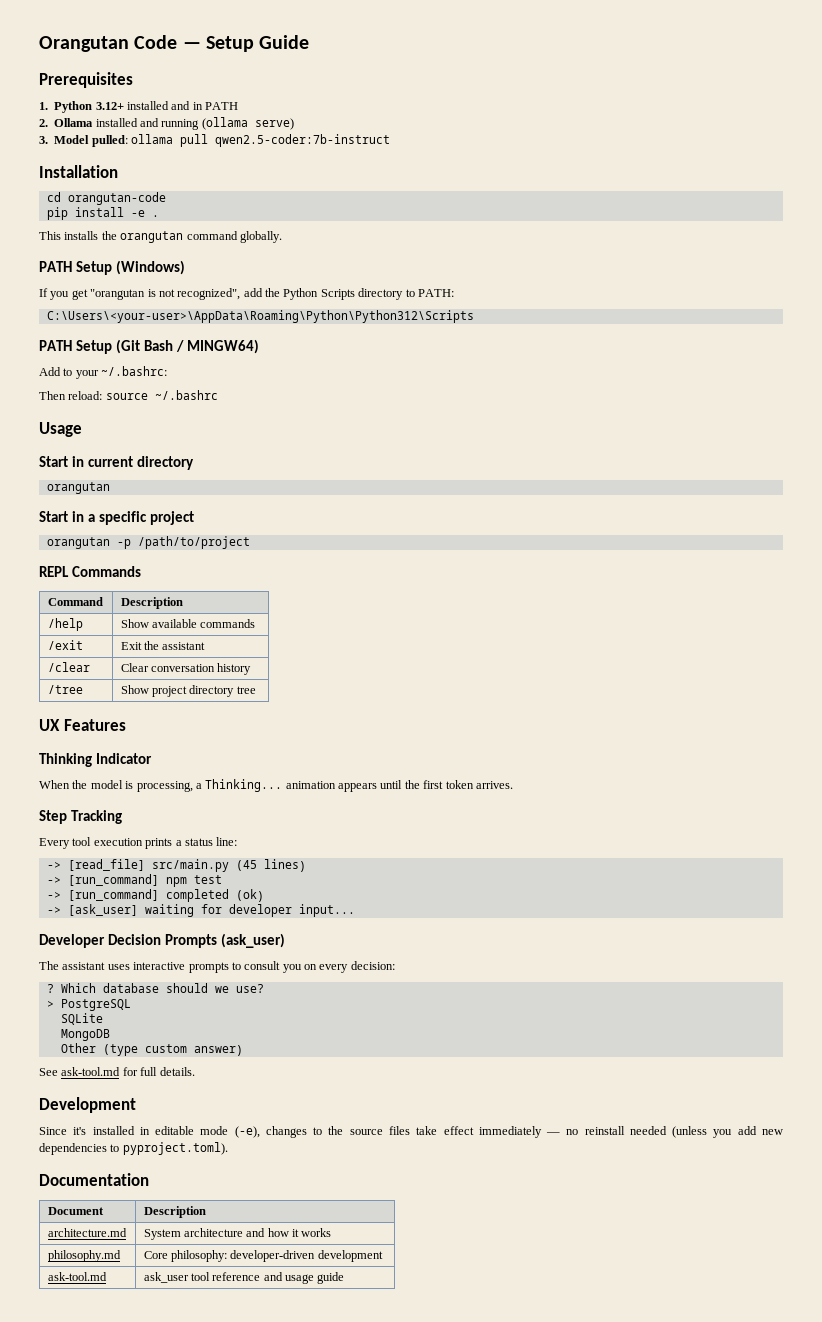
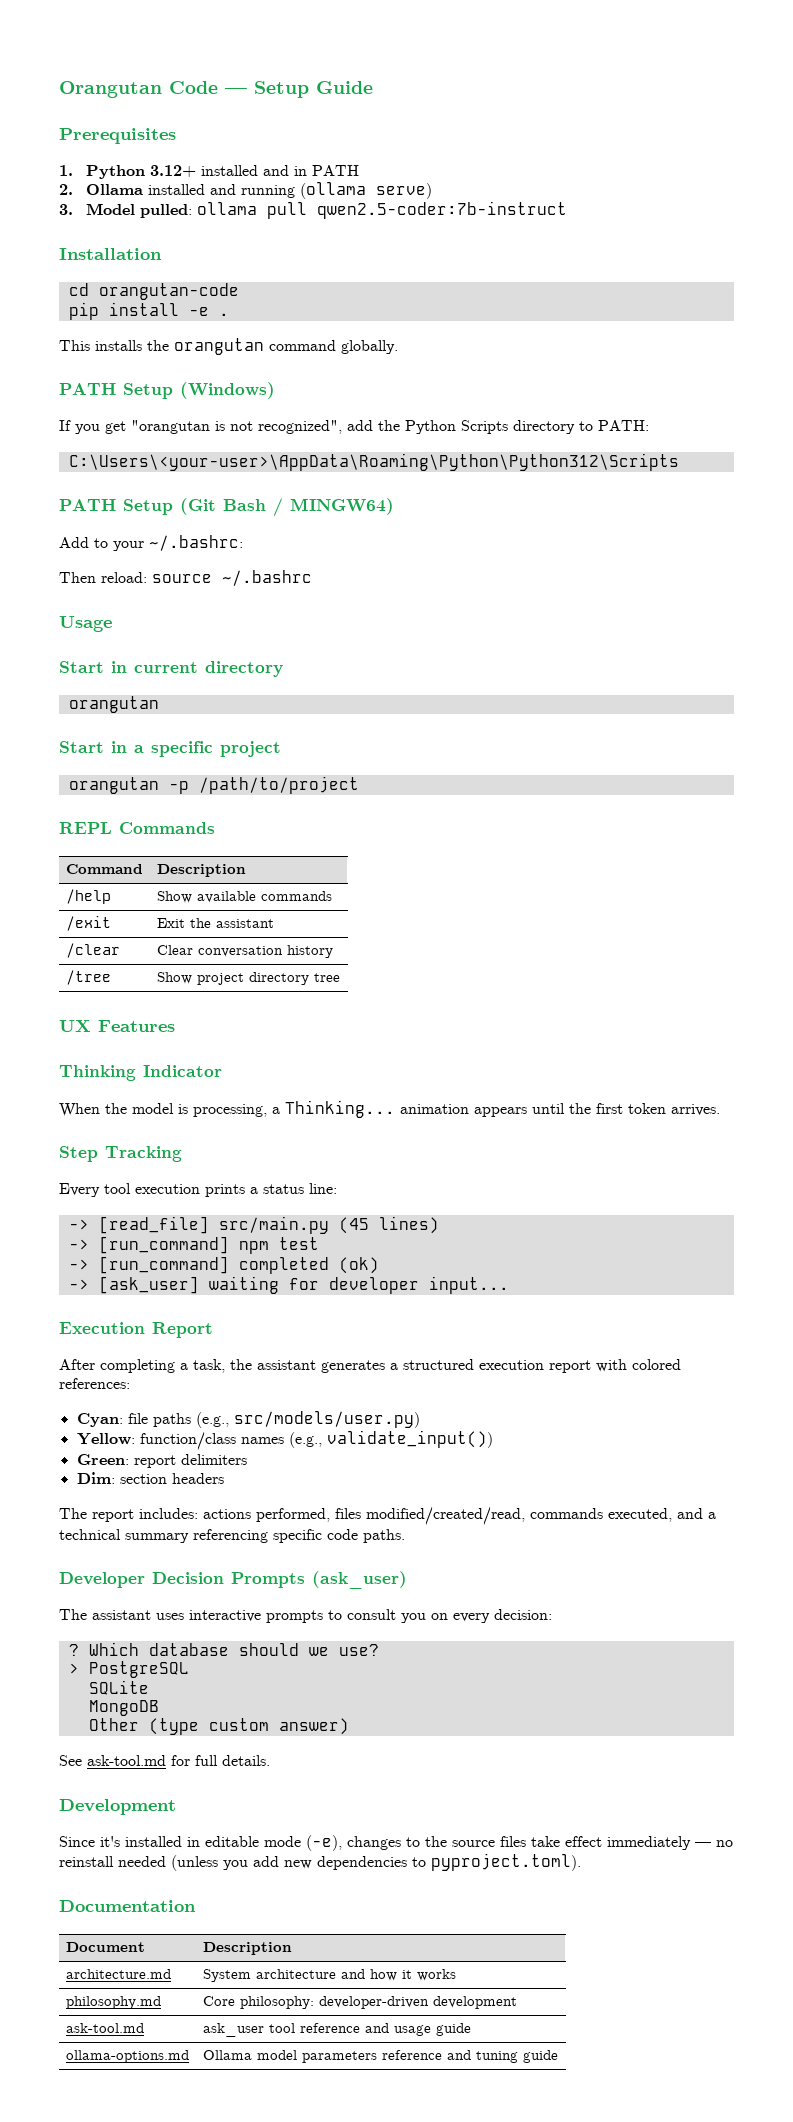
+ Execution Report
+ After completing a task, the assistant generates a structured execution report with colored references:
+ Cyan: file paths (e.g., src/models/user.py)
+ Yellow: function/class names (e.g., validate_input())
+ Green: report delimiters
+ Dim: section headers
+ The report includes: actions performed, files modified/created/read, commands executed, and a technical summary referencing specific code paths.
+ ollama-options.md | Ollama model parameters reference and tuning guide

